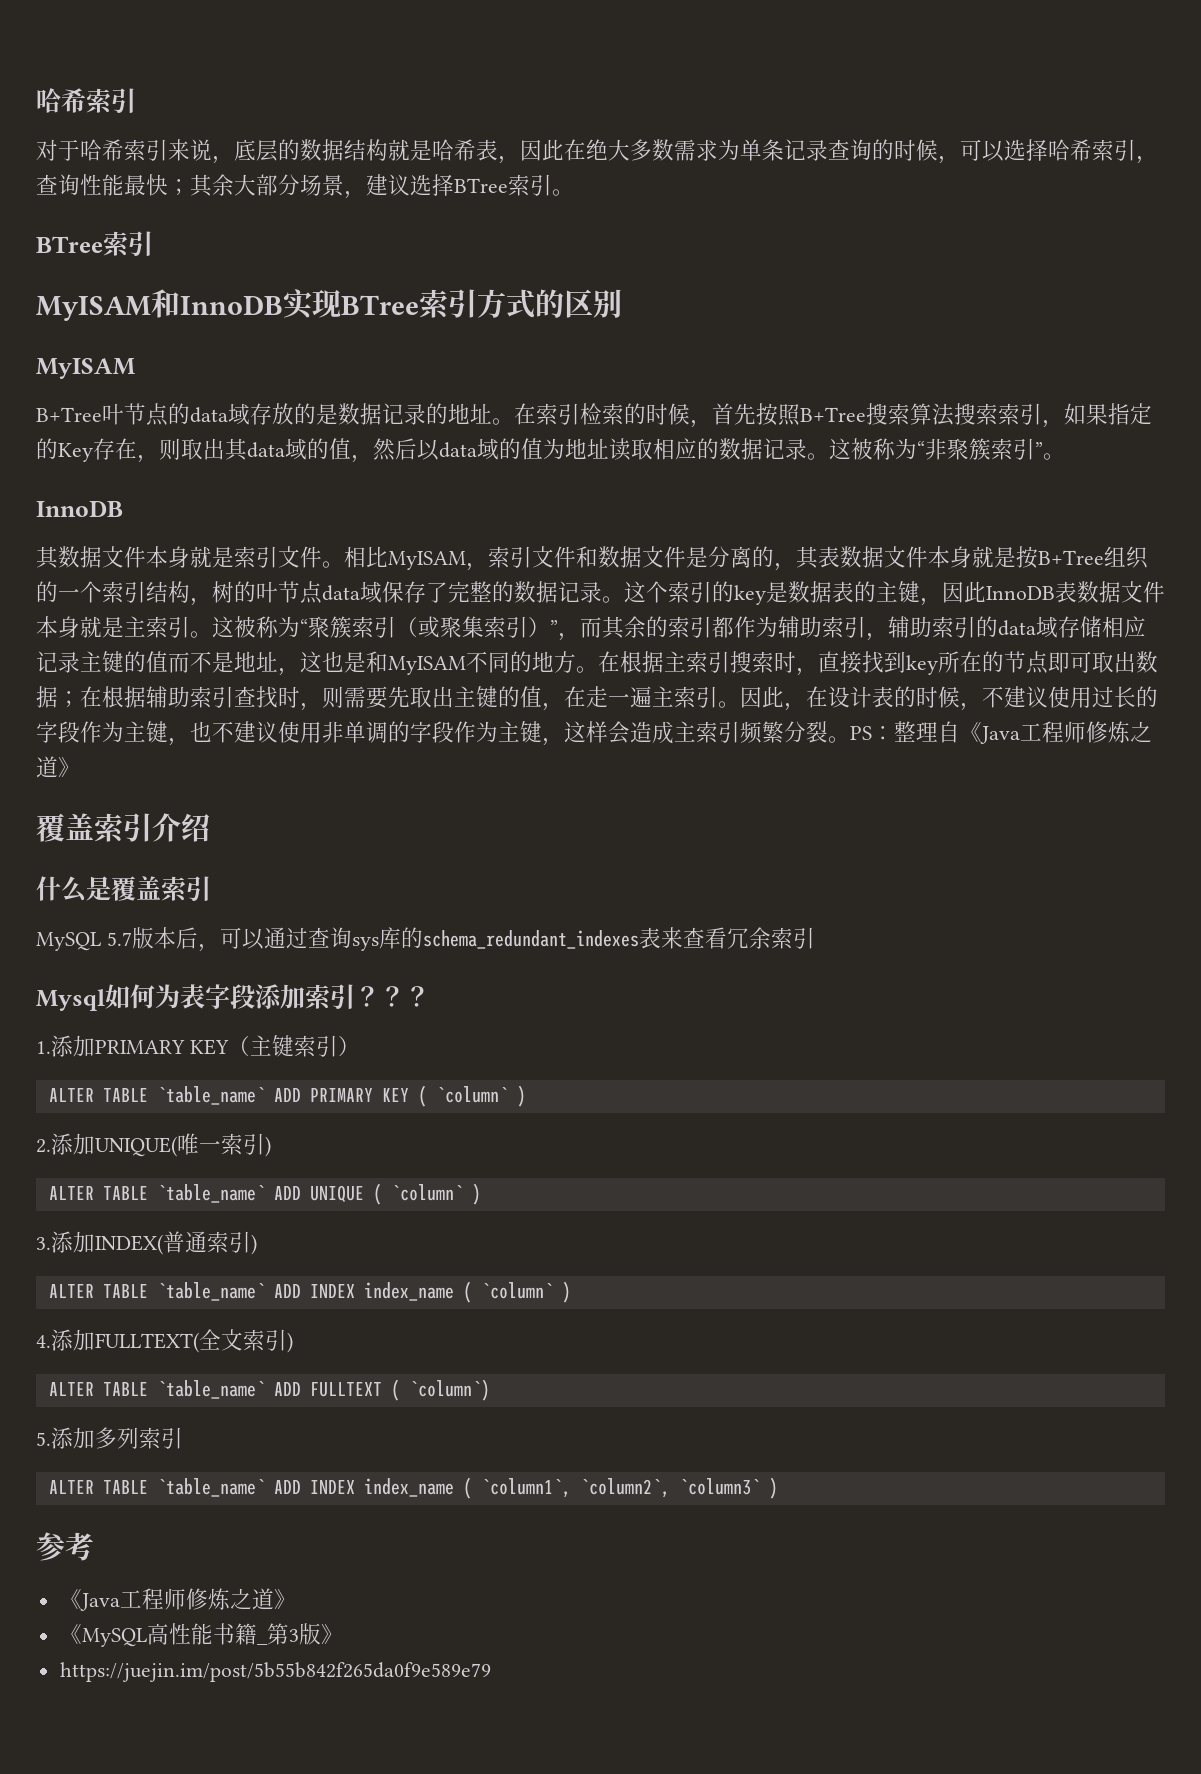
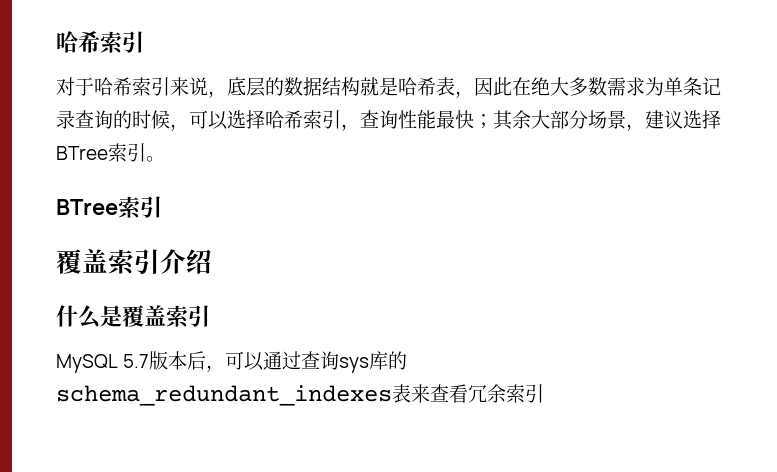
- MyISAM和InnoDB实现BTree索引方式的区别
- MyISAM
- B+Tree叶节点的data域存放的是数据记录的地址。在索引检索的时候，首先按照B+Tree搜索算法搜索索引，如果指定的Key存在，则取出其data域的值，然后以data域的值为地址读取相应的数据记录。这被称为“非聚簇索引”。
- InnoDB
- 其数据文件本身就是索引文件。相比MyISAM，索引文件和数据文件是分离的，其表数据文件本身就是按B+Tree组织的一个索引结构，树的叶节点data域保存了完整的数据记录。这个索引的key是数据表的主键，因此InnoDB表数据文件本身就是主索引。这被称为“聚簇索引（或聚集索引）”，而其余的索引都作为辅助索引，辅助索引的data域存储相应记录主键的值而不是地址，这也是和MyISAM不同的地方。在根据主索引搜索时，直接找到key所在的节点即可取出数据；在根据辅助索引查找时，则需要先取出主键的值，在走一遍主索引。因此，在设计表的时候，不建议使用过长的字段作为主键，也不建议使用非单调的字段作为主键，这样会造成主索引频繁分裂。PS：整理自《Java工程师修炼之道》
- Mysql如何为表字段添加索引？？？
- 1.添加PRIMARY KEY（主键索引）
- ALTER TABLE `table_name` ADD PRIMARY KEY ( `column` )
- 2.添加UNIQUE(唯一索引)
- ALTER TABLE `table_name` ADD UNIQUE ( `column` )
- 3.添加INDEX(普通索引)
- ALTER TABLE `table_name` ADD INDEX index_name ( `column` )
- 4.添加FULLTEXT(全文索引)
- ALTER TABLE `table_name` ADD FULLTEXT ( `column`)
- 5.添加多列索引
- ALTER TABLE `table_name` ADD INDEX index_name ( `column1`, `column2`, `column3` )
- 参考
- 《Java工程师修炼之道》
- 《MySQL高性能书籍_第3版》
- https://juejin.im/post/5b55b842f265da0f9e589e79

